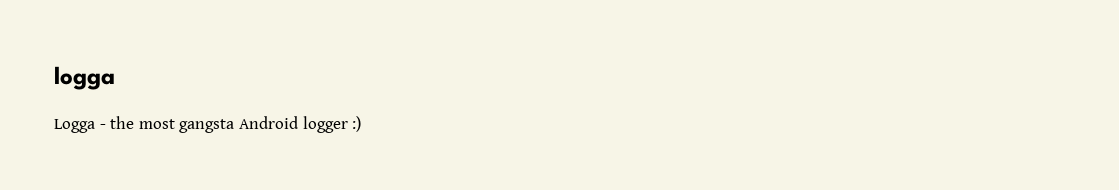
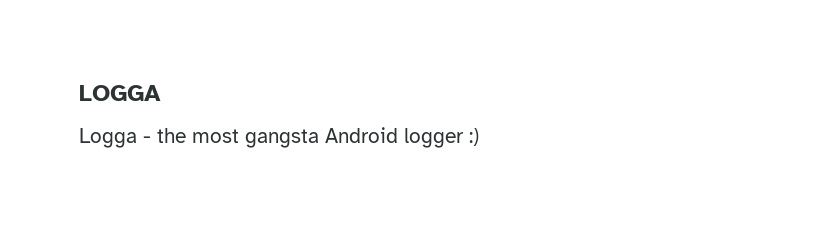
- logga
+ LOGGA

